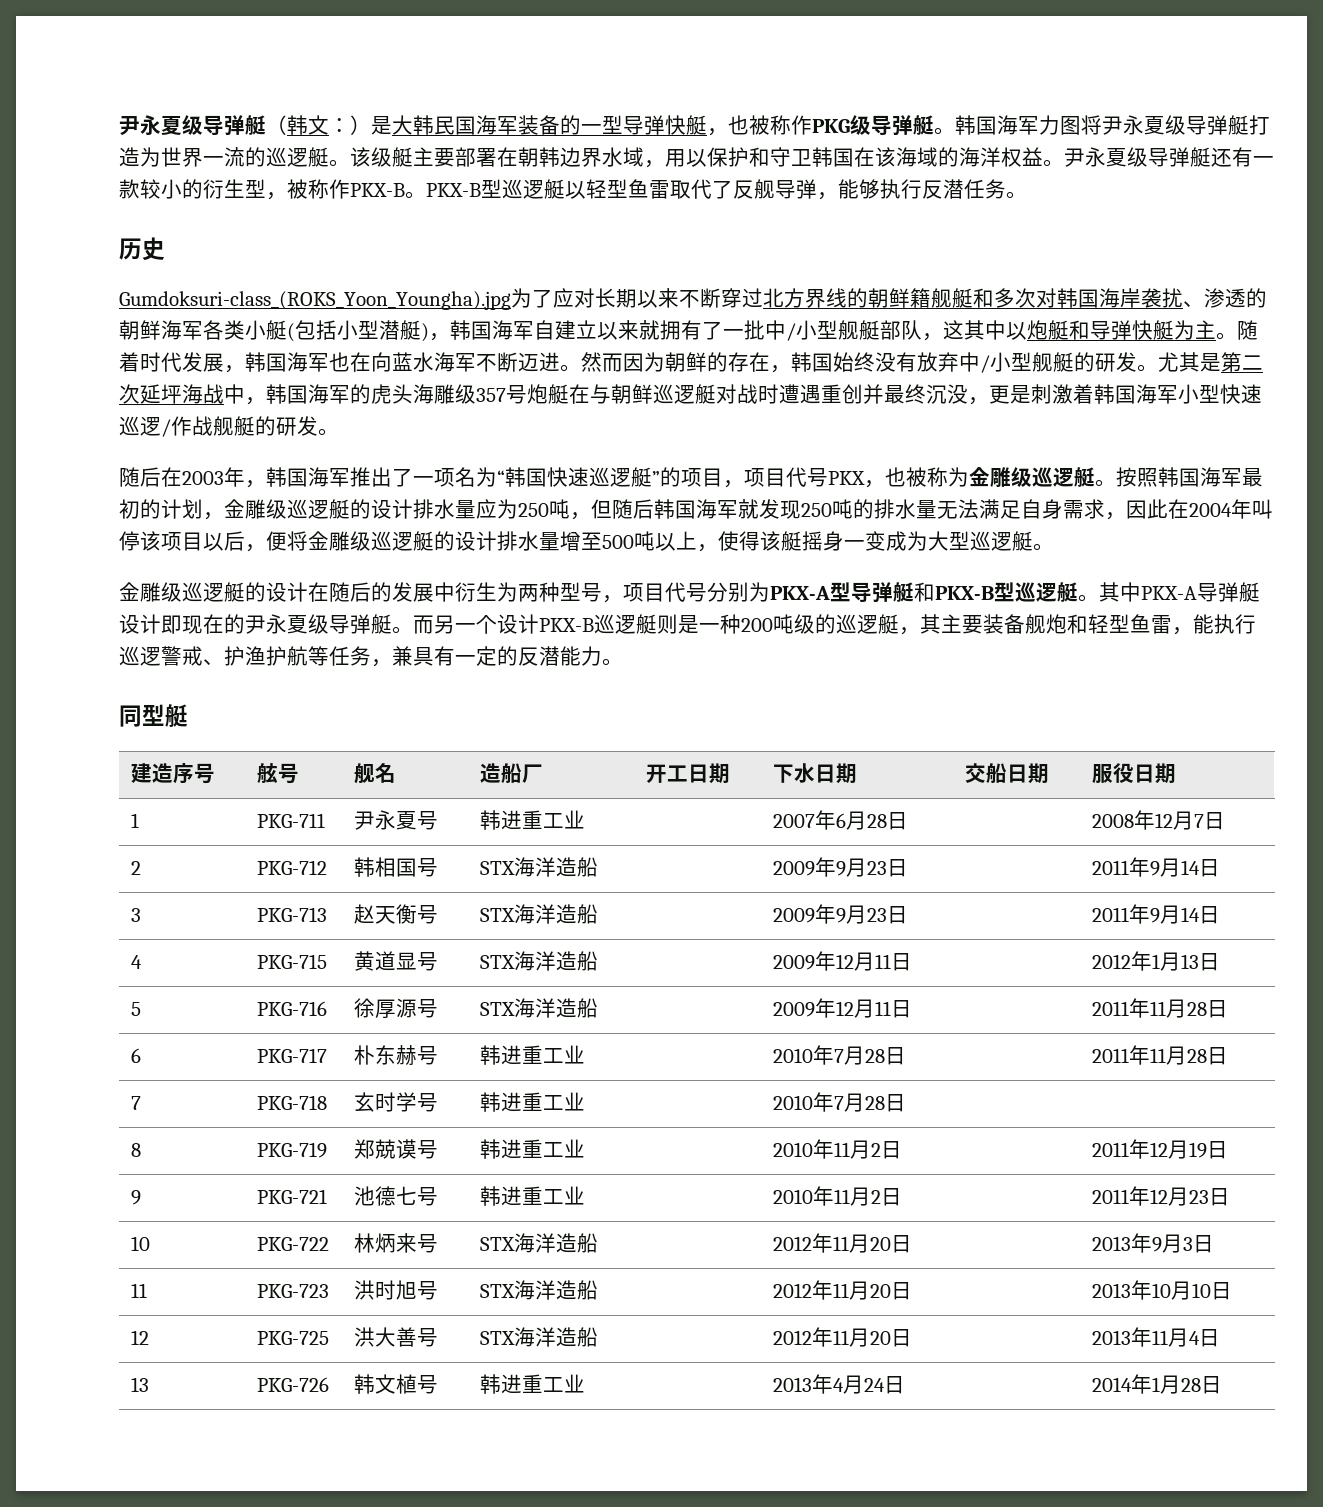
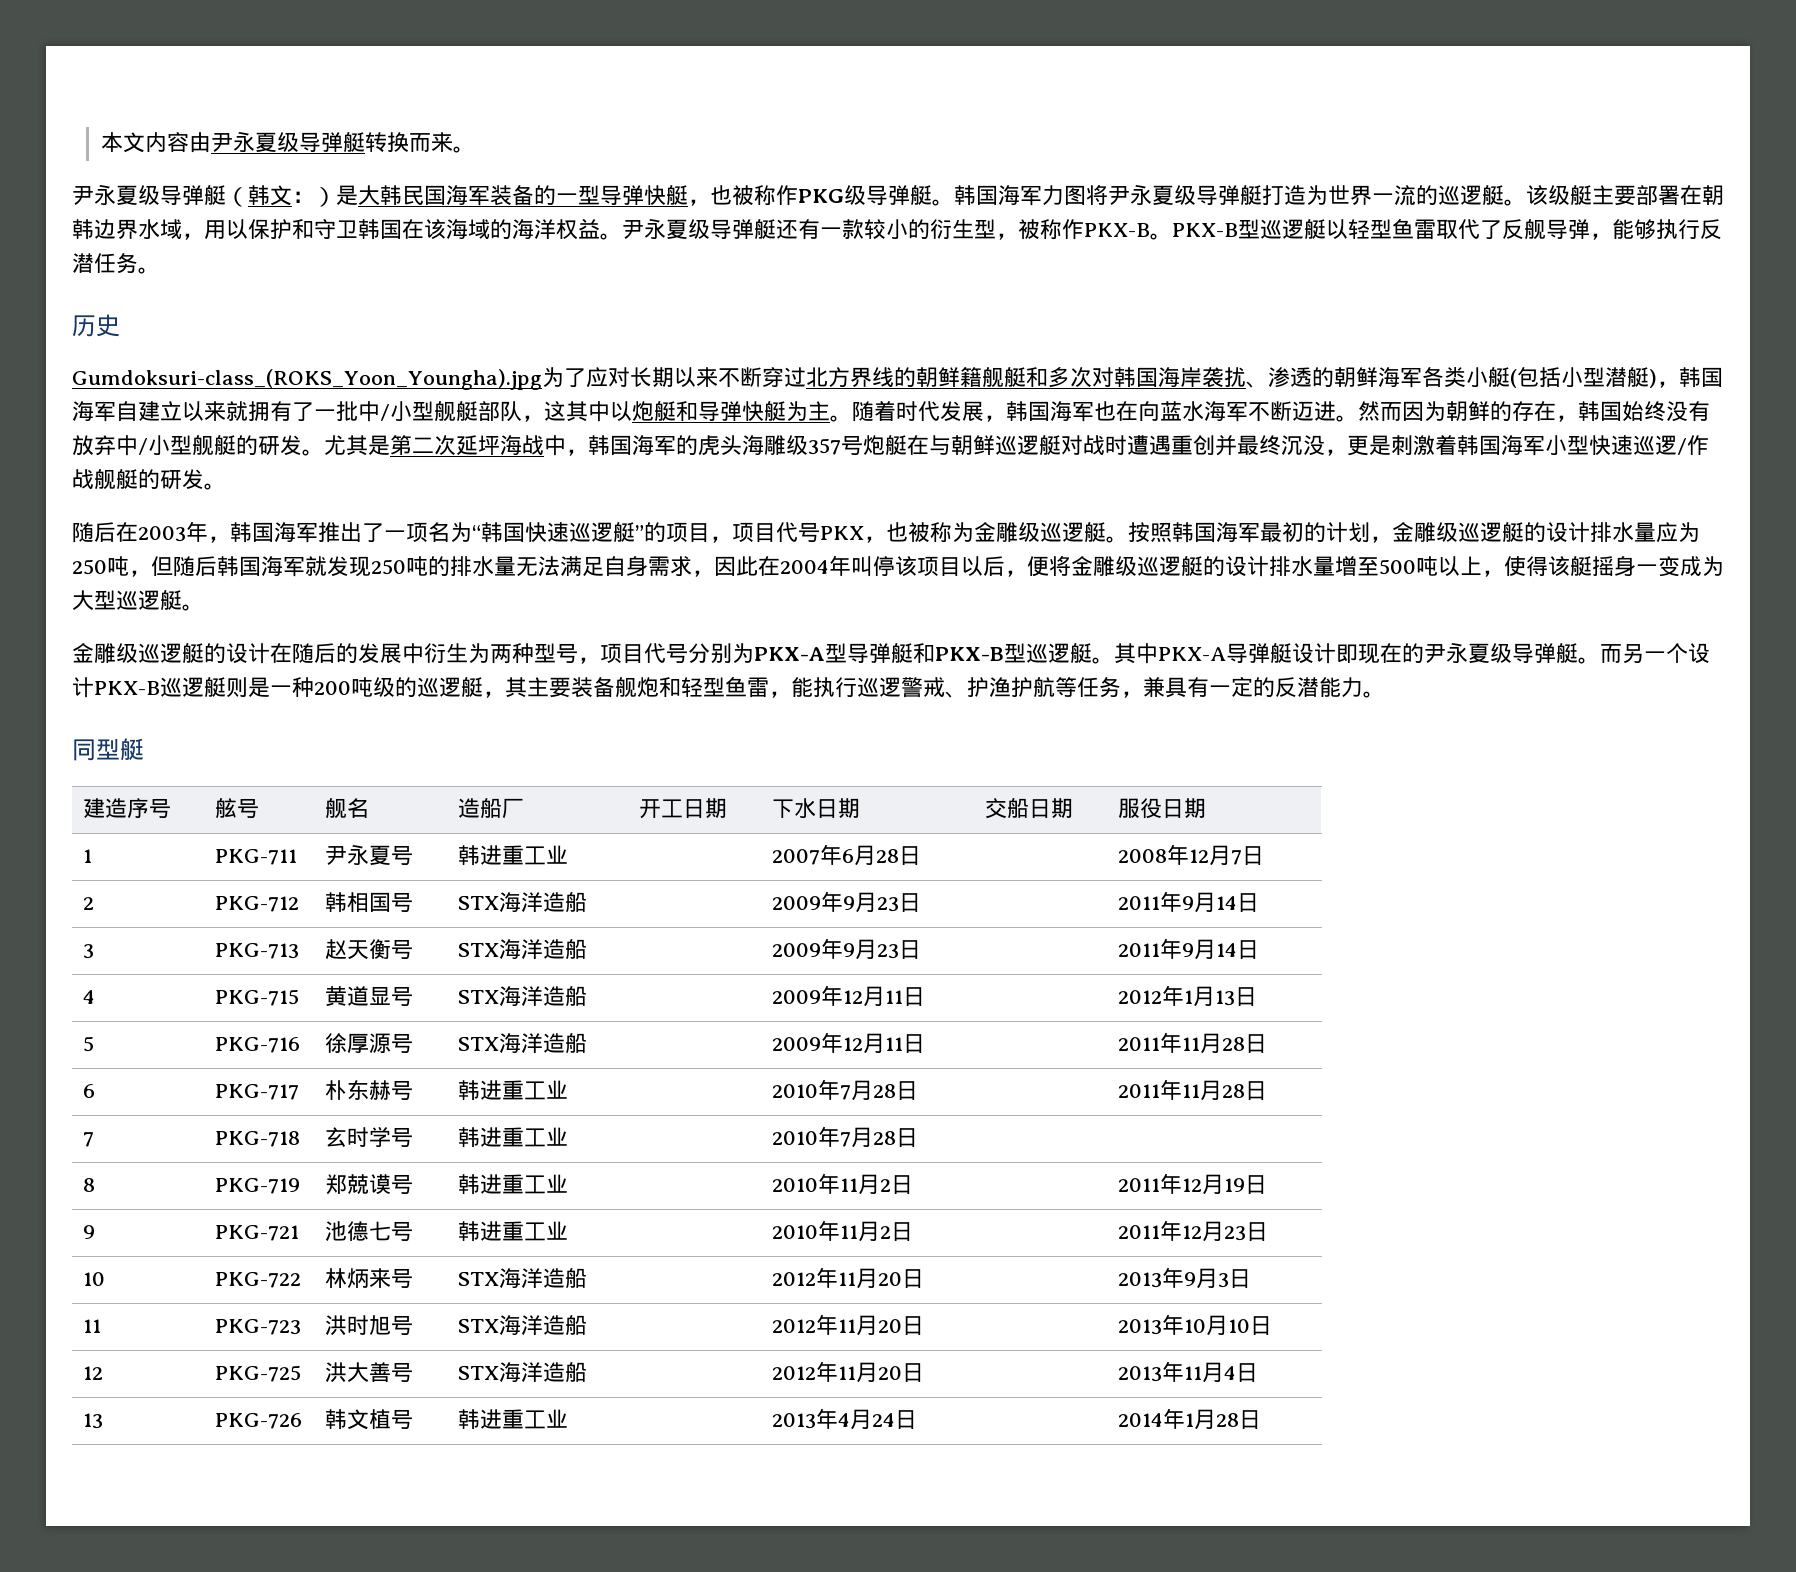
+ 本文内容由尹永夏级导弹艇转换而来。

